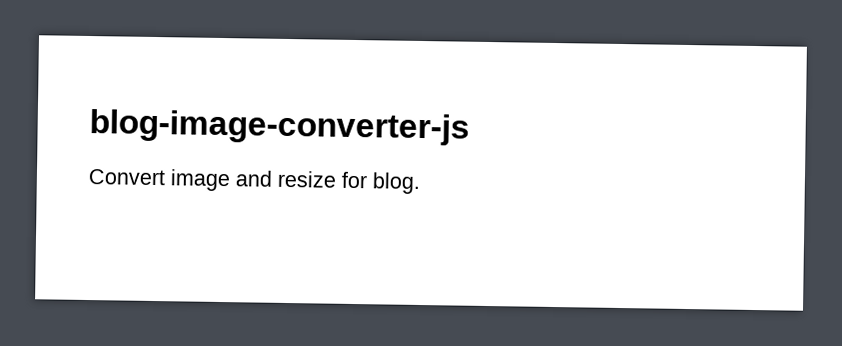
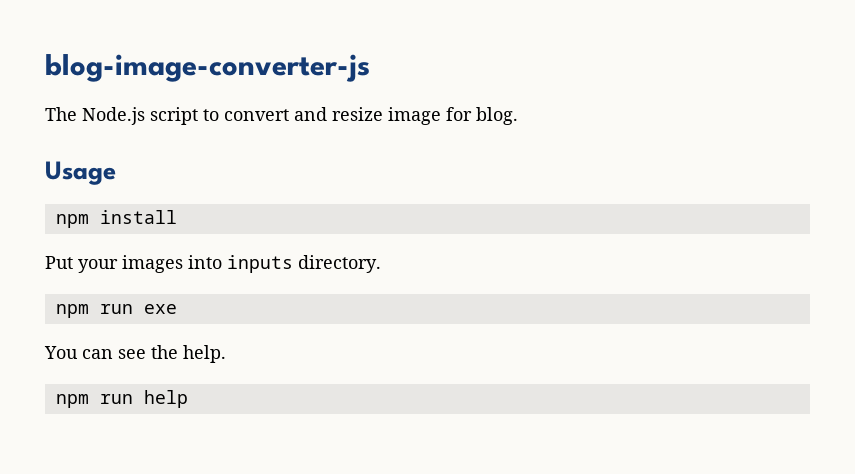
- Convert image and resize for blog.
+ The Node.js script to convert and resize image for blog.
+ Usage
+ npm install
+ Put your images into inputs directory.
+ npm run exe
+ You can see the help.
+ npm run help

